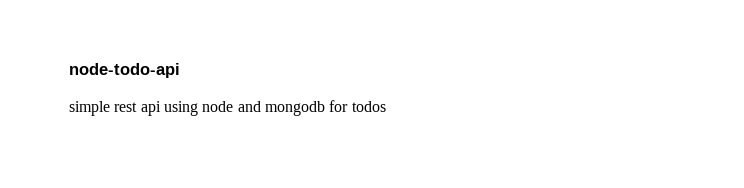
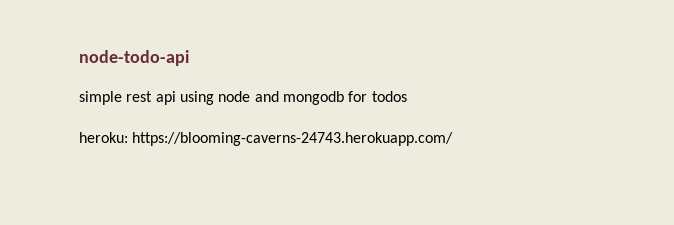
+ heroku: https://blooming-caverns-24743.herokuapp.com/

